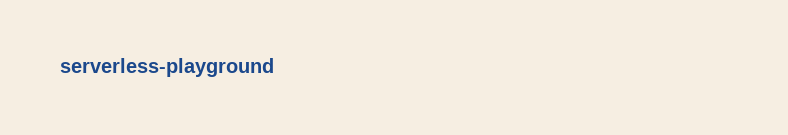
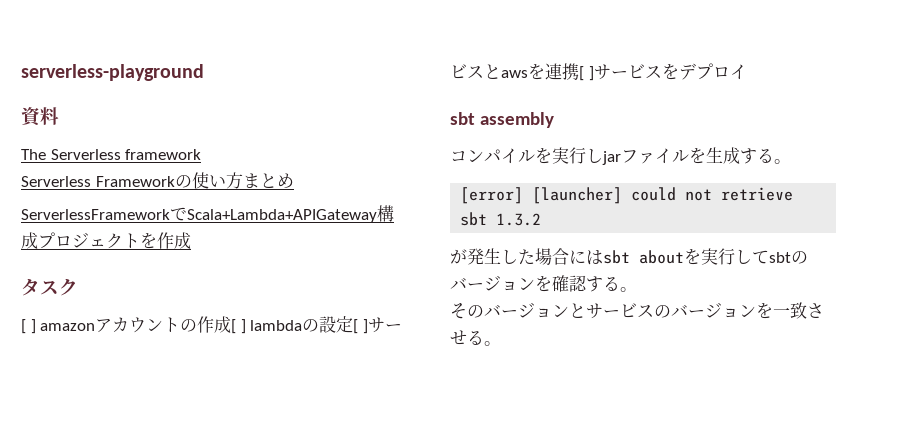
+ 資料
+ The Serverless framework
+ Serverless Frameworkの使い方まとめ
+ ServerlessFrameworkでScala+Lambda+APIGateway構成プロジェクトを作成
+ タスク
+ [ ] amazonアカウントの作成[ ] lambdaの設定[ ]サービスとawsを連携[ ]サービスをデプロイ
+ sbt assembly
+ コンパイルを実行しjarファイルを生成する。
+ [error] [launcher] could not retrieve sbt 1.3.2
+ が発生した場合にはsbt aboutを実行してsbtのバージョンを確認する。
+ そのバージョンとサービスのバージョンを一致させる。

